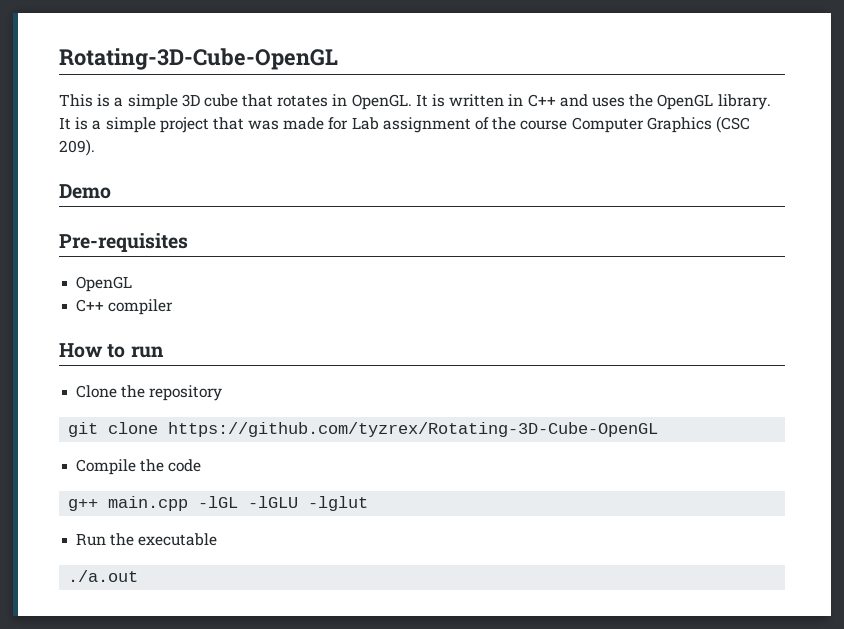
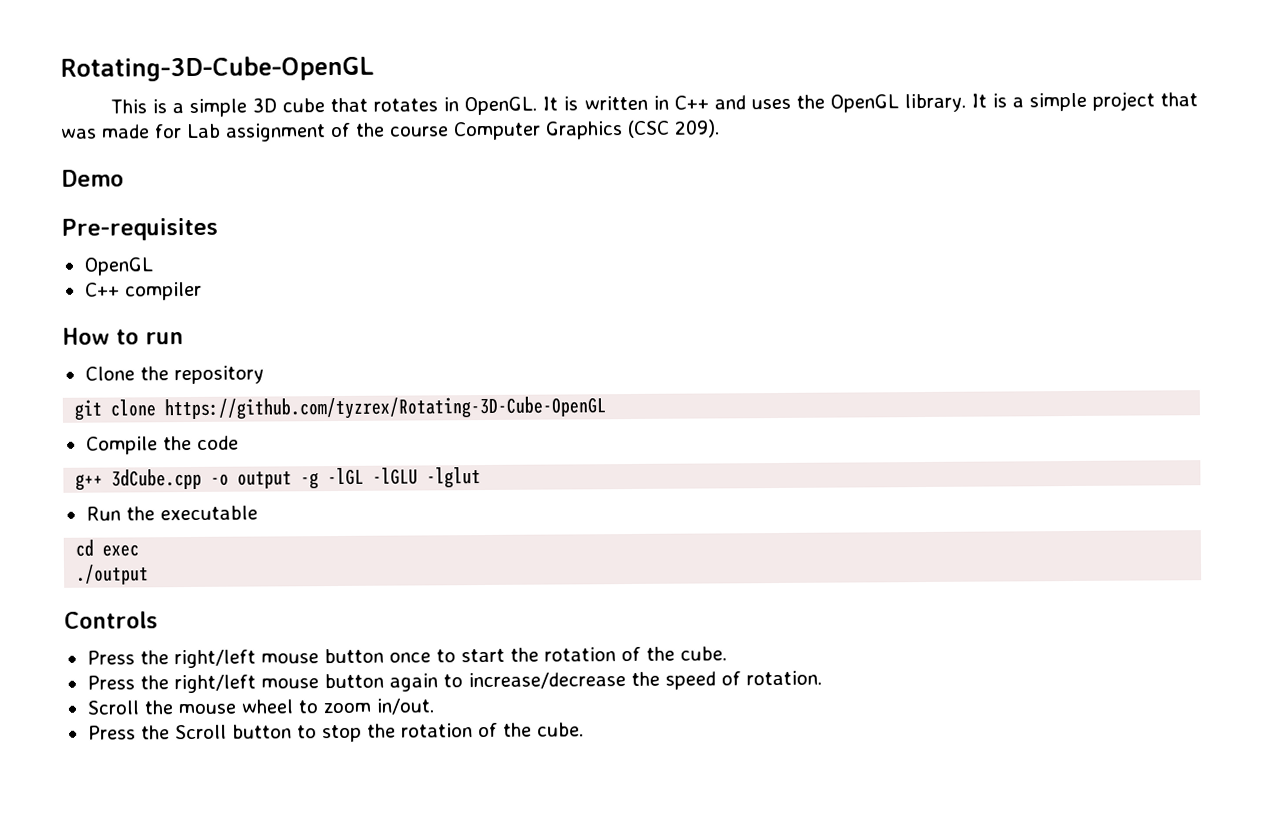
- g++ main.cpp -lGL -lGLU -lglut
+ g++ 3dCube.cpp -o output -g -lGL -lGLU -lglut
- ./a.out
+ cd exec
+ ./output
+ Controls
+ Press the right/left mouse button once to start the rotation of the cube.
+ Press the right/left mouse button again to increase/decrease the speed of rotation.
+ Scroll the mouse wheel to zoom in/out.
+ Press the Scroll button to stop the rotation of the cube.

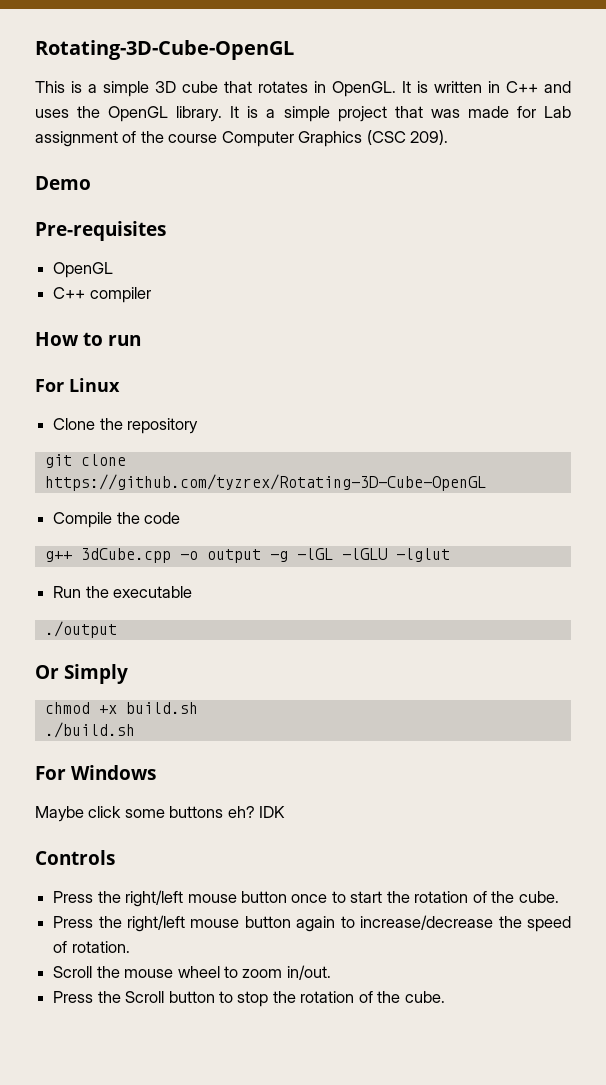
+ For Linux
- cd exec
  ./output
+ Or Simply
+ chmod +x build.sh
+ ./build.sh
+ For Windows
+ Maybe click some buttons eh? IDK

